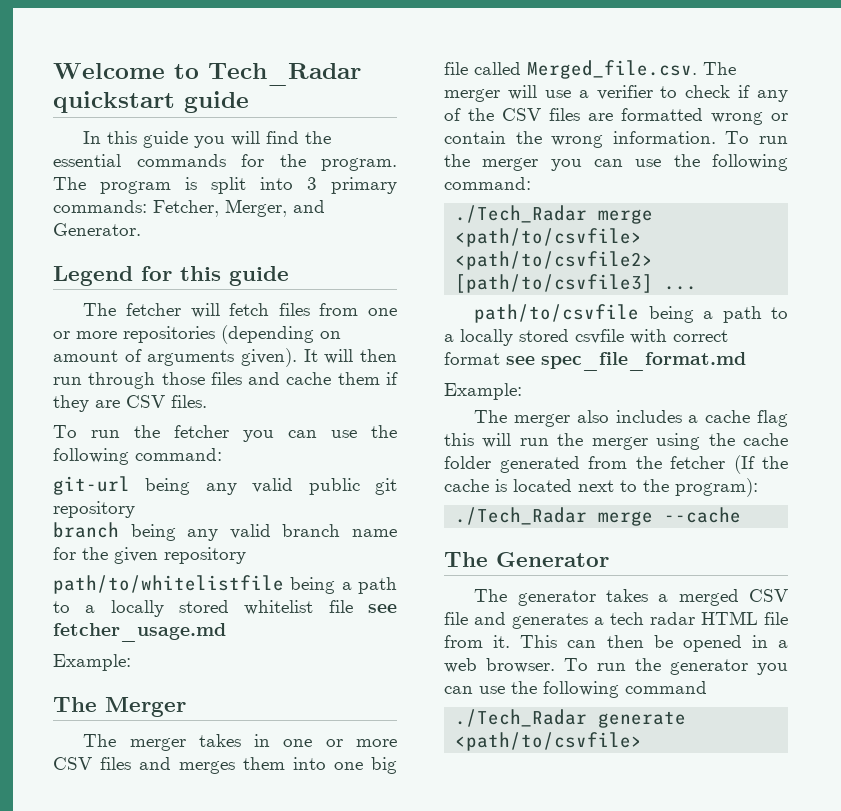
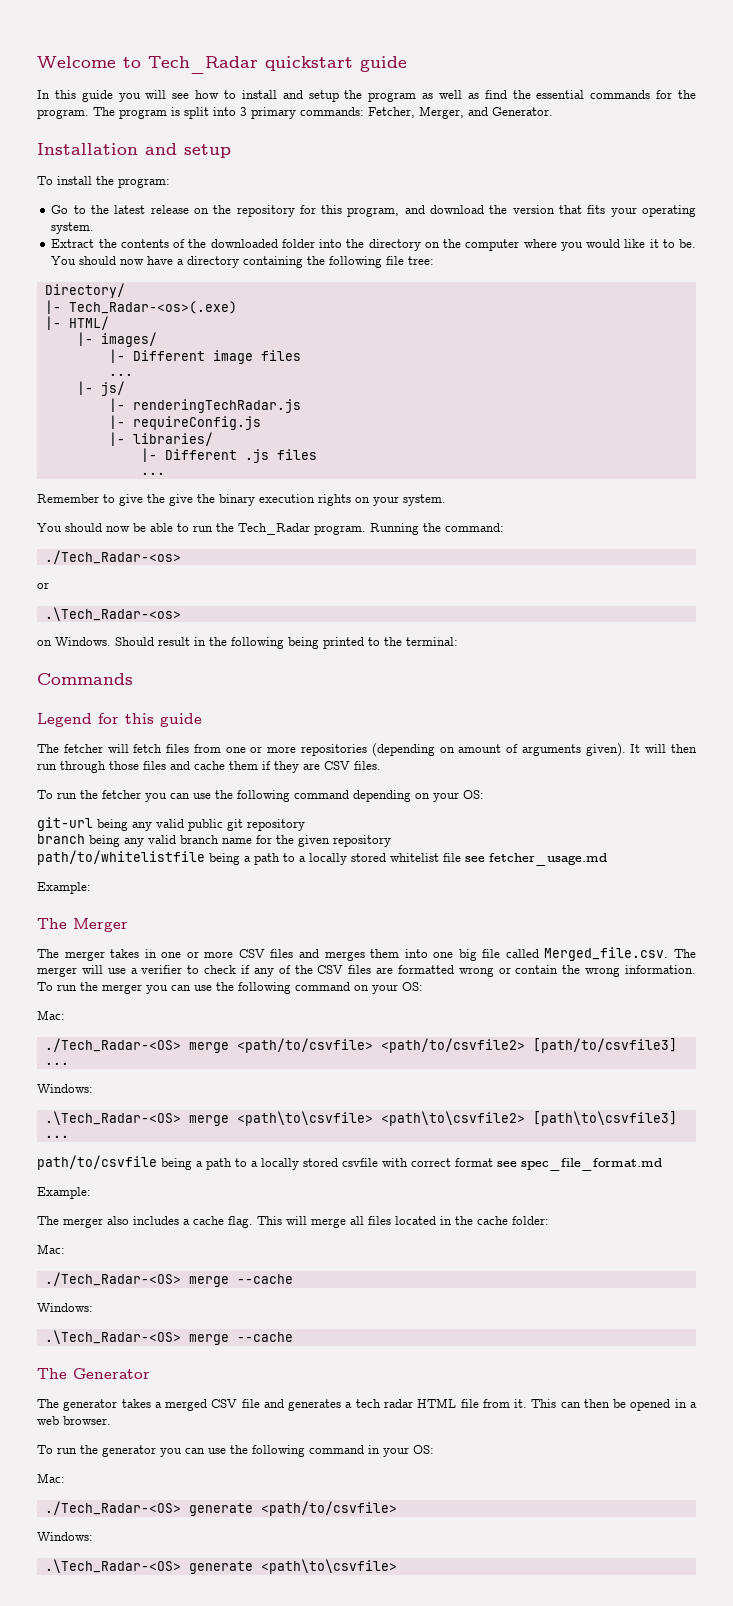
- In this guide you will find the essential commands for the program.
+ In this guide you will see how to install and setup the program as well as find the essential commands for the program.
+ Installation and setup
+ To install the program:
+ Go to the latest release on the repository for this program, and download the version that fits your operating system.
+ Extract the contents of the downloaded folder into the directory on the computer where you would like it to be. You should now have a directory containing the following file tree:
+ Directory/
+ |- Tech_Radar-<os>(.exe)
+ |- HTML/
+ |- images/
+ |- Different image files
+ ...
+ |- js/
+ |- renderingTechRadar.js
+ |- requireConfig.js
+ |- libraries/
+ |- Different .js files
+ ...
+ Remember to give the give the binary execution rights on your system.
+ You should now be able to run the Tech_Radar program. Running the command:
+ ./Tech_Radar-<os>
+ or
+ .\Tech_Radar-<os>
+ on Windows. Should result in the following being printed to the terminal:
+ Commands
- To run the fetcher you can use the following command:
+ To run the fetcher you can use the following command depending on your OS:
- To run the merger you can use the following command:
- ./Tech_Radar merge <path/to/csvfile> <path/to/csvfile2> [path/to/csvfile3] ...
+ To run the merger you can use the following command on your OS:
+ Mac:
+ ./Tech_Radar-<OS> merge <path/to/csvfile> <path/to/csvfile2> [path/to/csvfile3] ...
+ Windows:
+ .\Tech_Radar-<OS> merge <path\to\csvfile> <path\to\csvfile2> [path\to\csvfile3] ...
- The merger also includes a cache flag this will run the merger using the cache folder generated from the fetcher (If the cache is located next to the program):
- ./Tech_Radar merge --cache
+ The merger also includes a cache flag. This will merge all files located in the cache folder:
+ Mac:
+ ./Tech_Radar-<OS> merge --cache
+ Windows:
+ .\Tech_Radar-<OS> merge --cache
- This can then be opened in a web browser. To run the generator you can use the following command
- ./Tech_Radar generate <path/to/csvfile>
+ This can then be opened in a web browser.
+ To run the generator you can use the following command in your OS:
+ Mac:
+ ./Tech_Radar-<OS> generate <path/to/csvfile>
+ Windows:
+ .\Tech_Radar-<OS> generate <path\to\csvfile>

